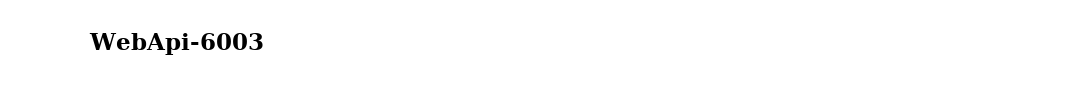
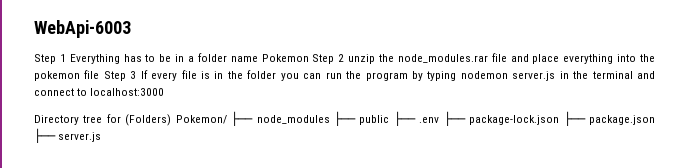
+ Step 1 Everything has to be in a folder name Pokemon Step 2 unzip the node_modules.rar file and place everything into the pokemon file Step 3 If every file is in the folder you can run the program by typing nodemon server.js in the terminal and connect to localhost:3000
+ Directory tree for (Folders) Pokemon/ ├── node_modules ├── public ├── .env ├── package-lock.json ├── package.json ├── server.js

